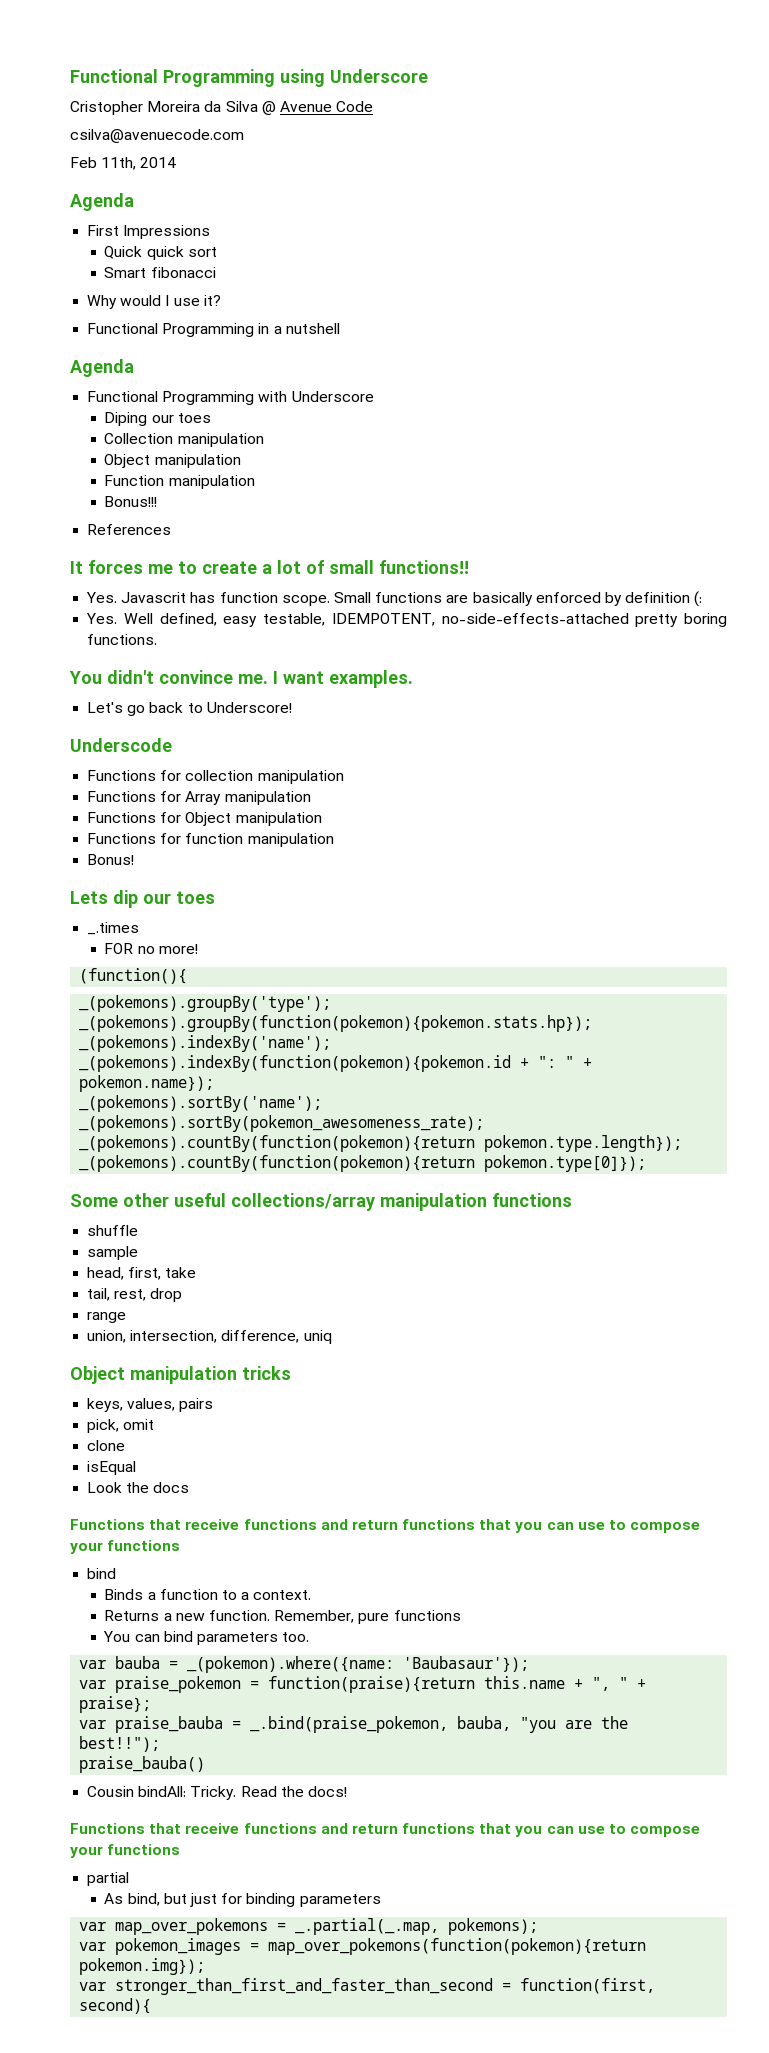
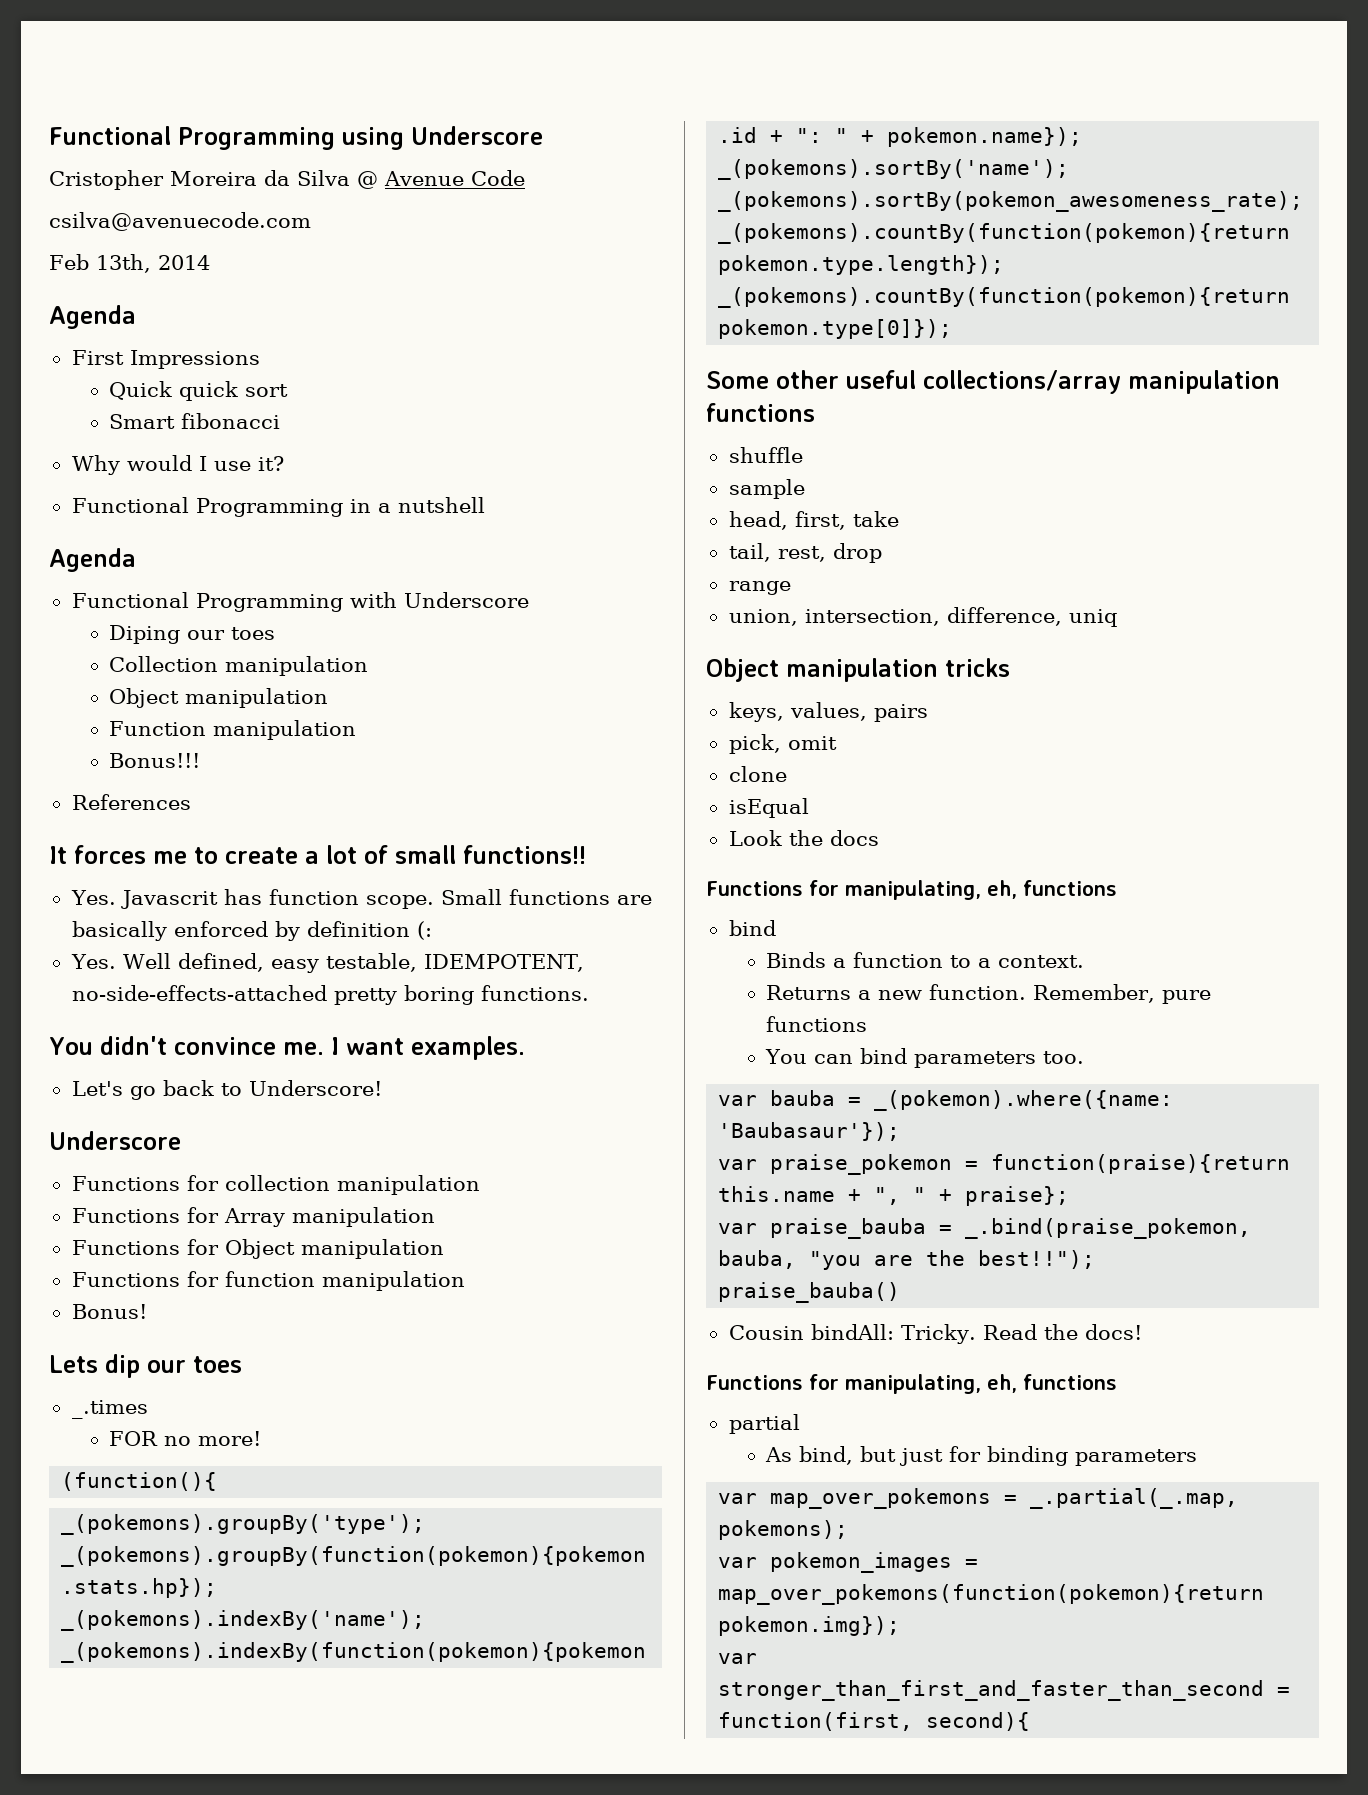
- Feb 11th, 2014
+ Feb 13th, 2014
  Let's go back to Underscore!
- Underscode
+ Underscore
  Look the docs
- Functions that receive functions and return functions that you can use to compose your functions
+ Functions for manipulating, eh, functions
  Read the docs!
- Functions that receive functions and return functions that you can use to compose your functions
+ Functions for manipulating, eh, functions

